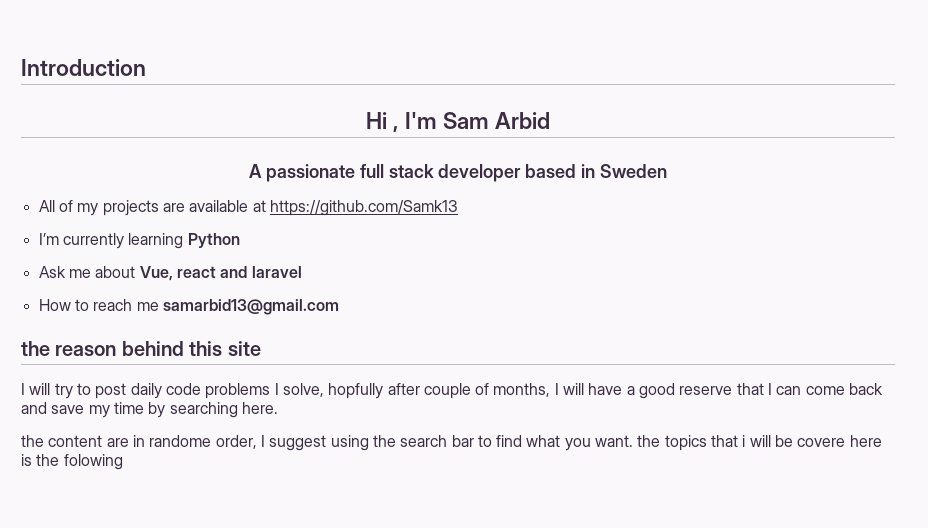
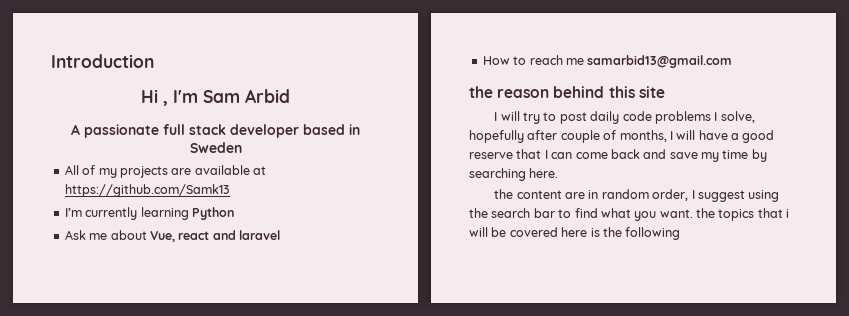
- I will try to post daily code problems I solve, hopfully after couple of months, I will have a good reserve that I can come back and save my time by searching here.
+ I will try to post daily code problems I solve, hopefully after couple of months, I will have a good reserve that I can come back and save my time by searching here.
- the content are in randome order, I suggest using the search bar to find what you want. the topics that i will be covere here is the folowing
+ the content are in random order, I suggest using the search bar to find what you want. the topics that i will be covered here is the following

